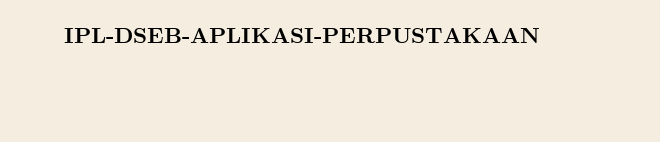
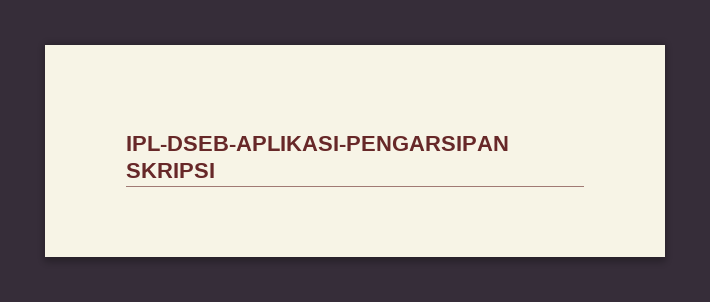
- IPL-DSEB-APLIKASI-PERPUSTAKAAN
+ IPL-DSEB-APLIKASI-PENGARSIPAN SKRIPSI

